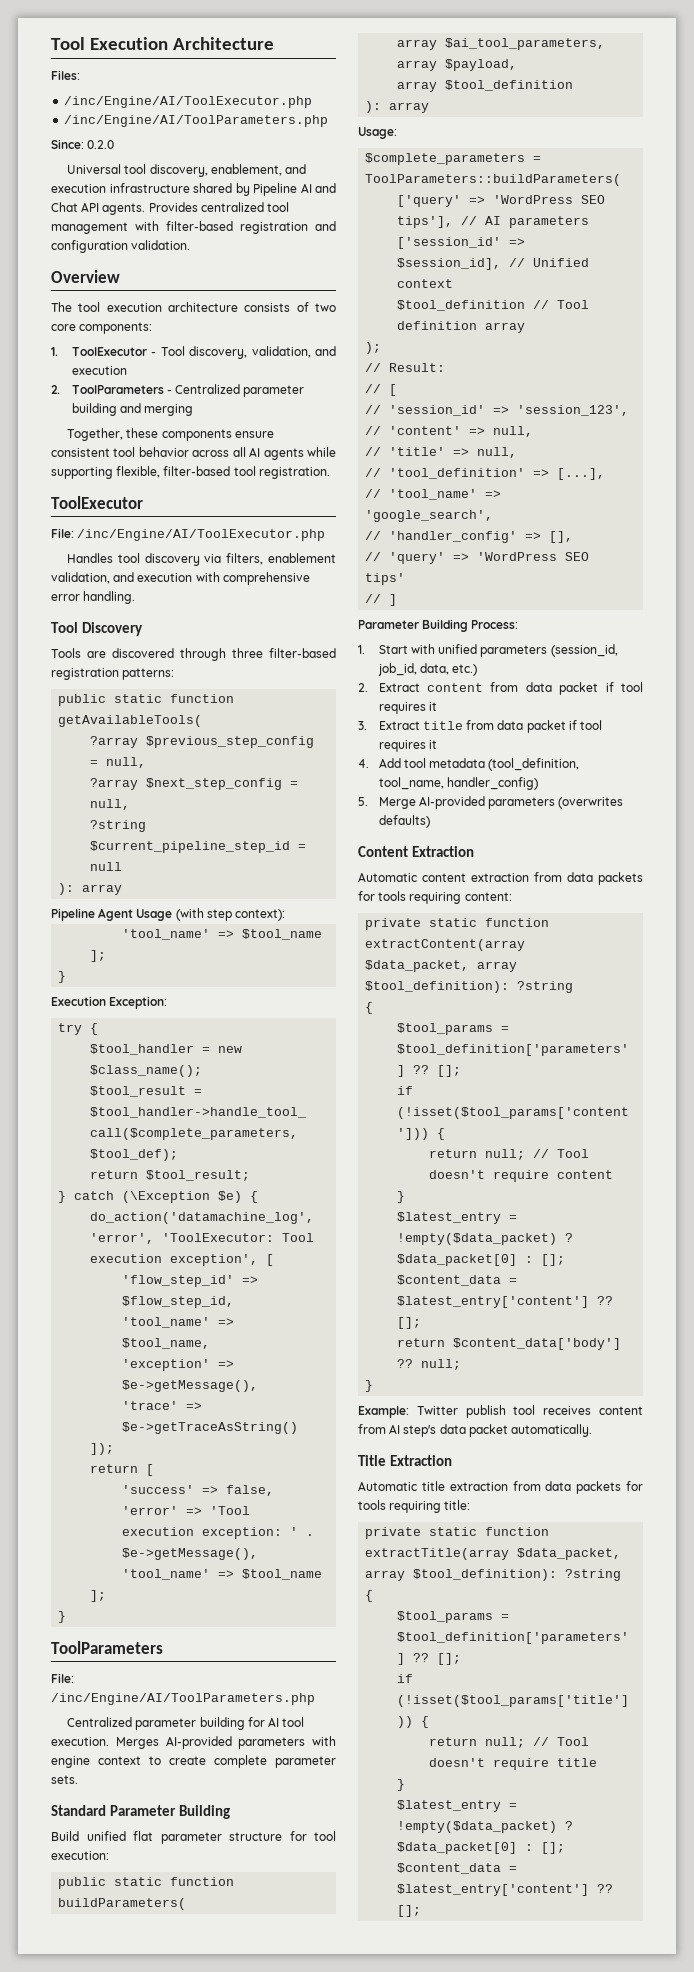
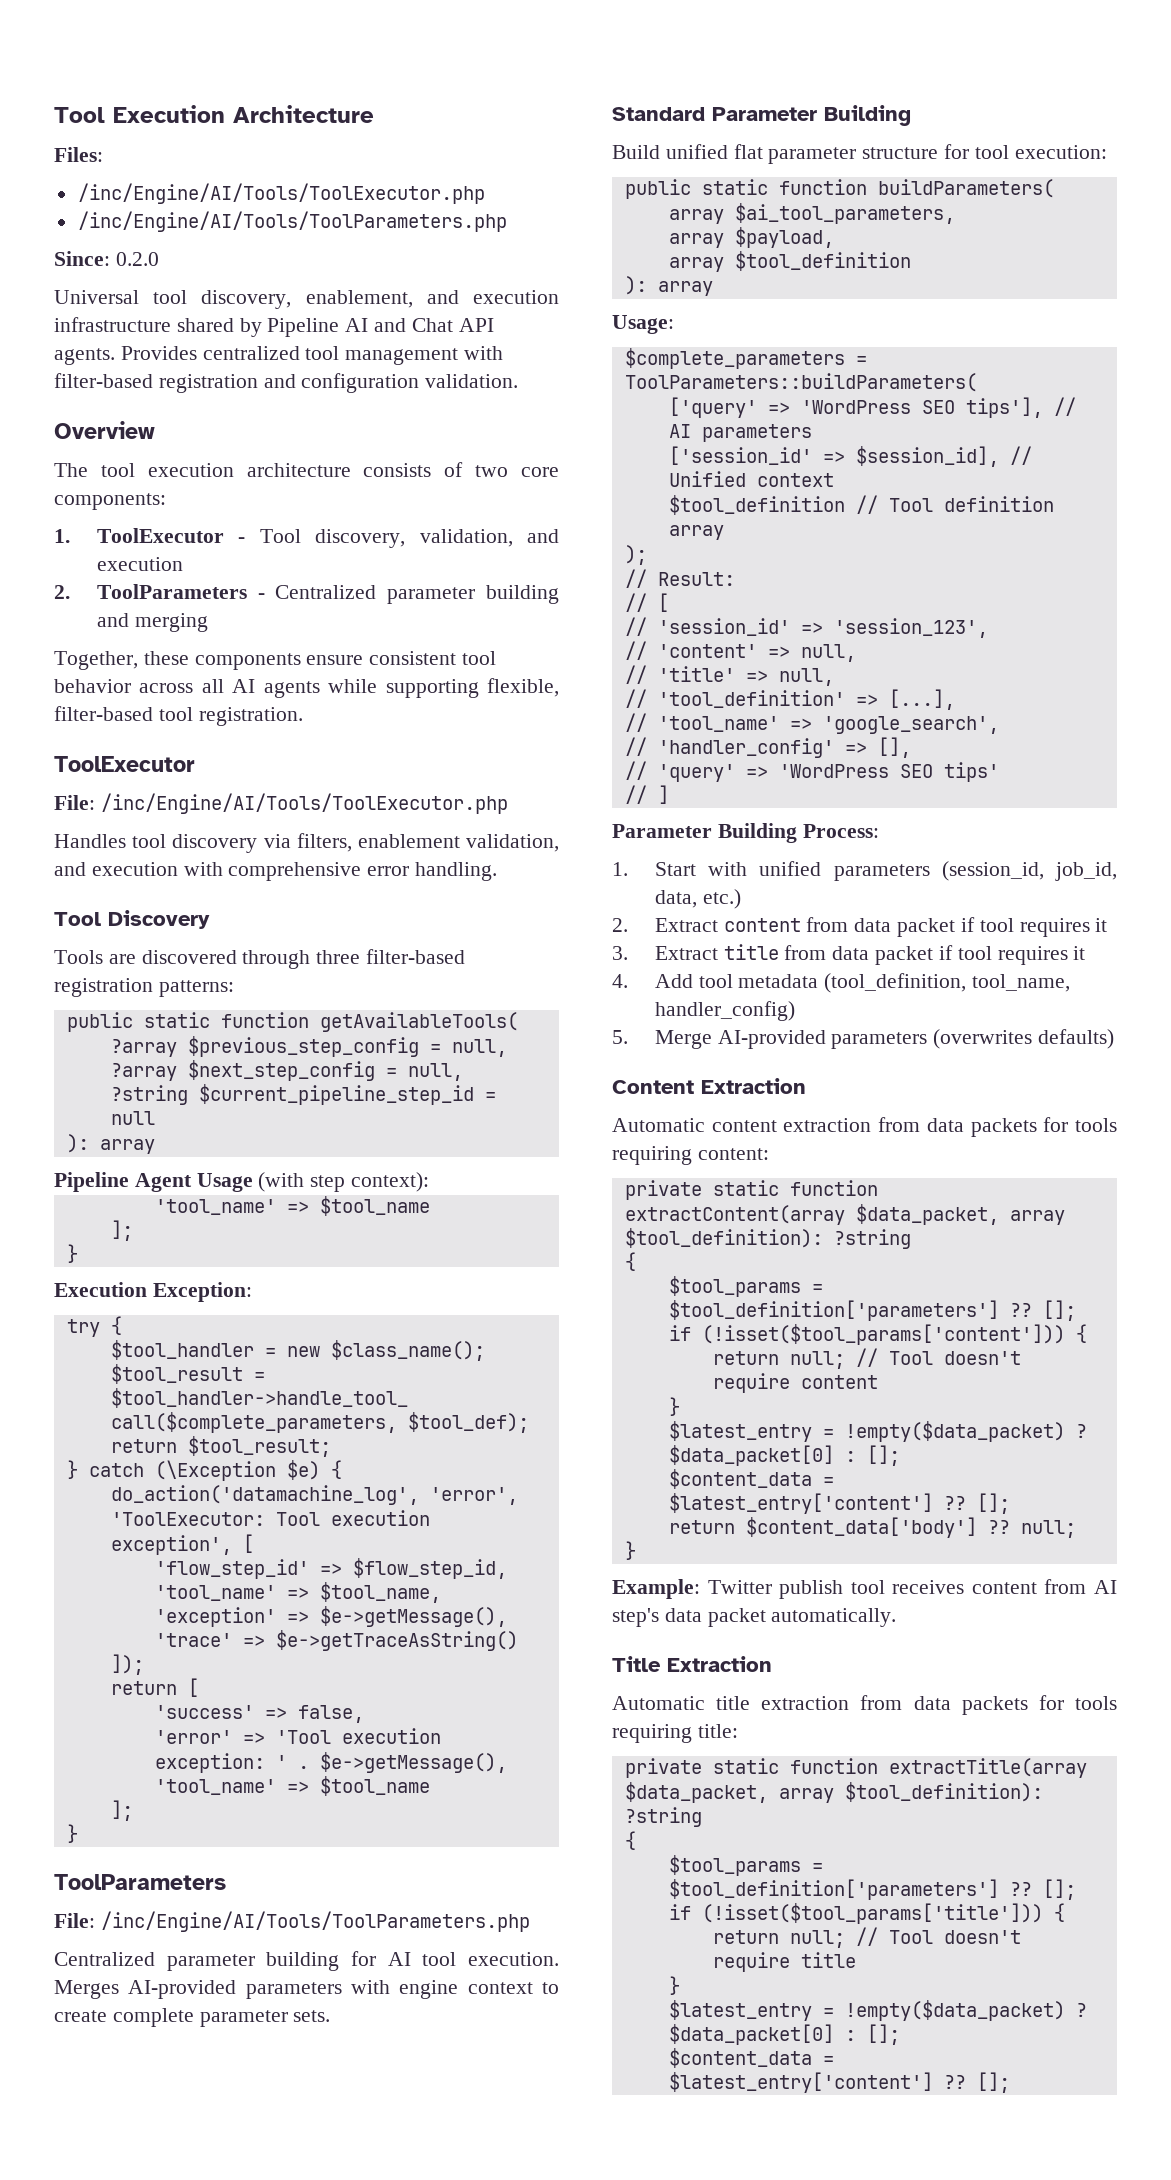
  Files:
- /inc/Engine/AI/ToolExecutor.php
- /inc/Engine/AI/ToolParameters.php
+ /inc/Engine/AI/Tools/ToolExecutor.php
+ /inc/Engine/AI/Tools/ToolParameters.php
- File: /inc/Engine/AI/ToolExecutor.php
+ File: /inc/Engine/AI/Tools/ToolExecutor.php
- File: /inc/Engine/AI/ToolParameters.php
+ File: /inc/Engine/AI/Tools/ToolParameters.php

